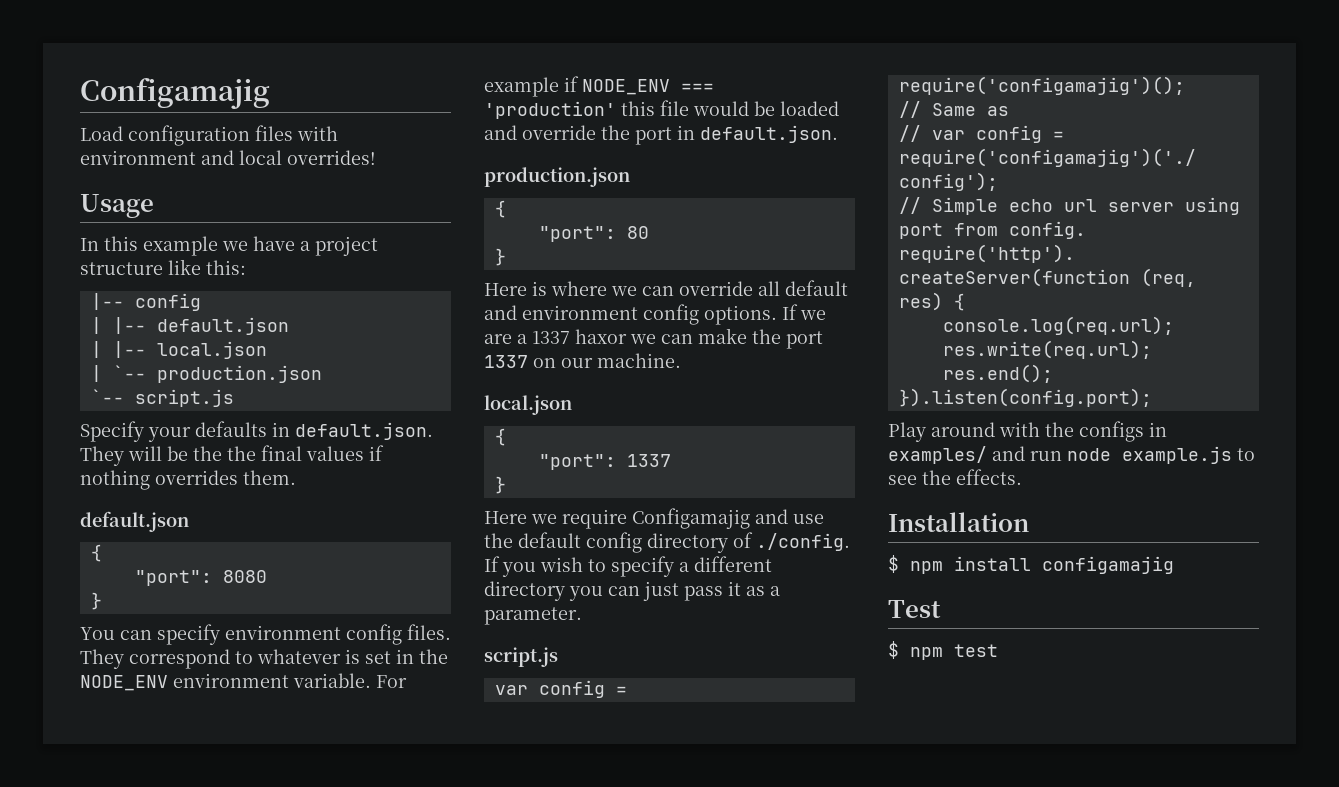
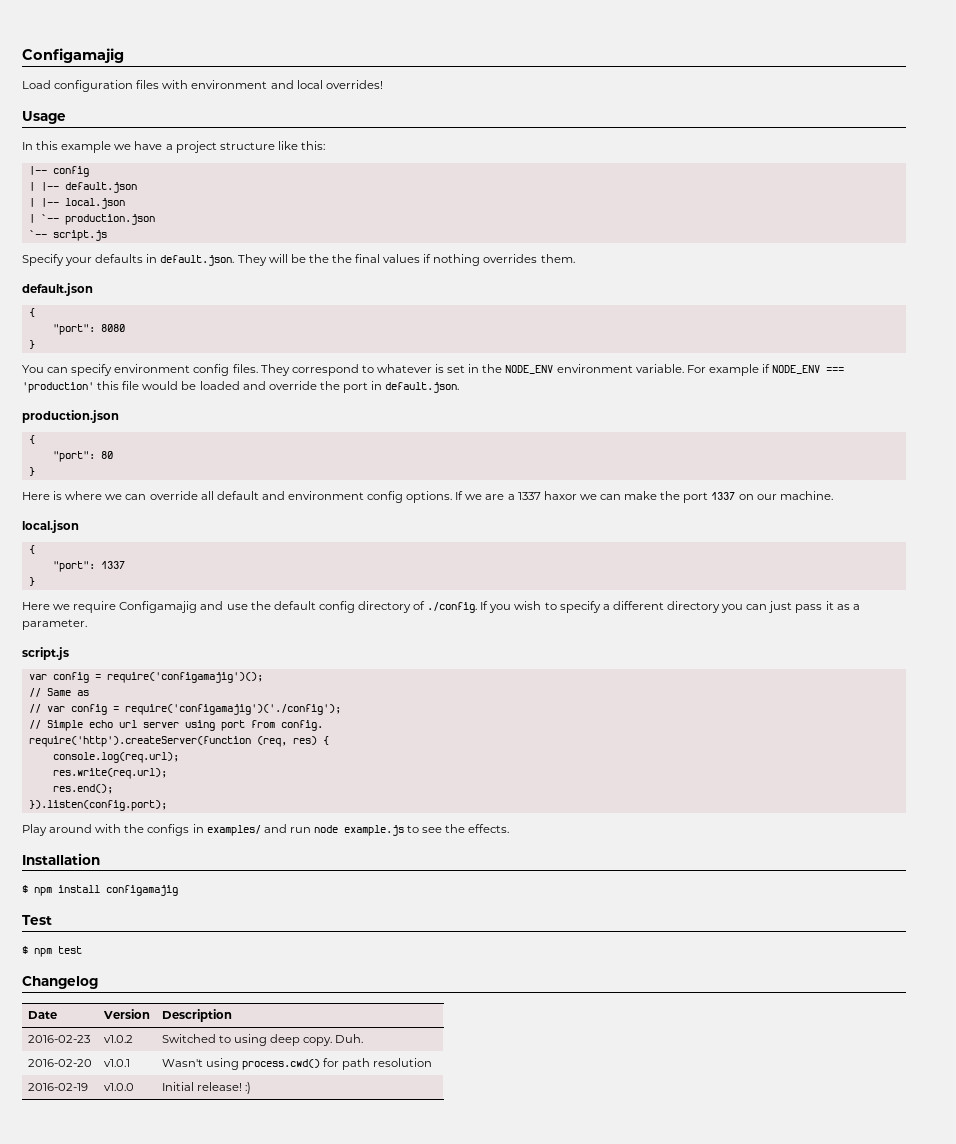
+ Changelog
+ Date | Version | Description
+ 2016-02-23 | v1.0.2 | Switched to using deep copy. Duh.
+ 2016-02-20 | v1.0.1 | Wasn't using process.cwd() for path resolution
+ 2016-02-19 | v1.0.0 | Initial release! :)

